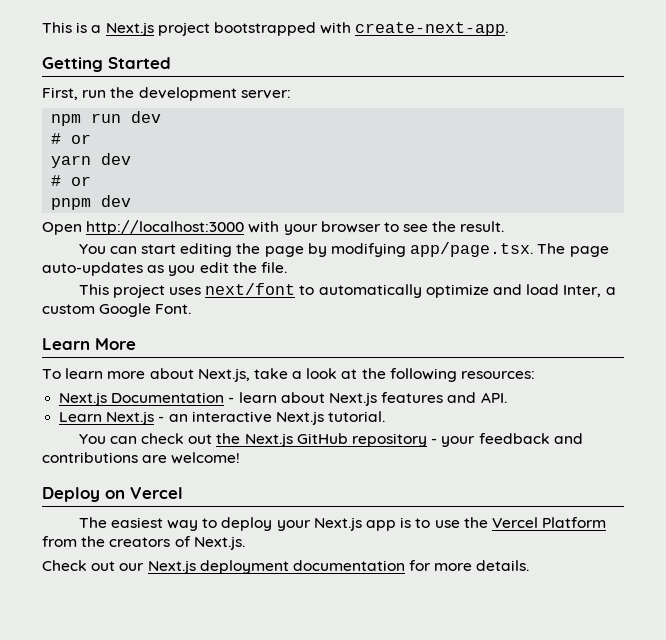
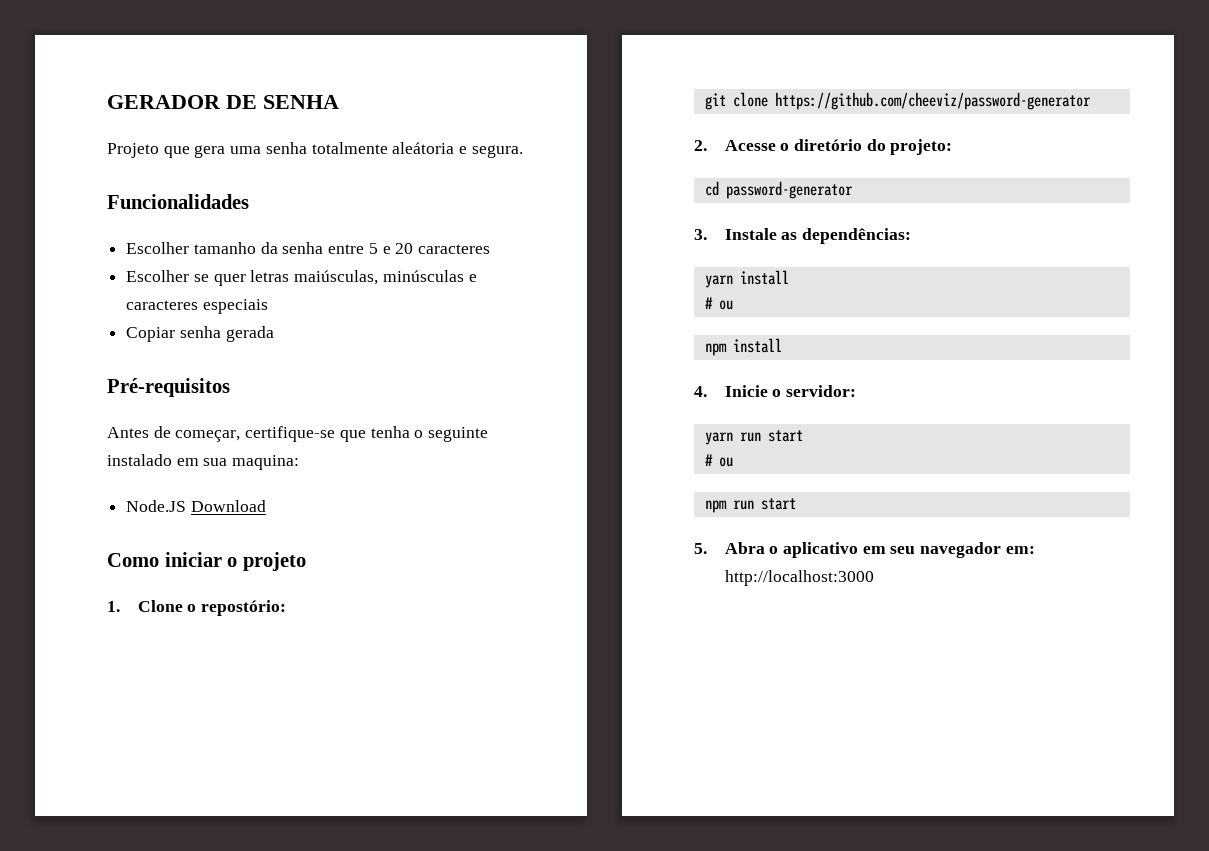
- This is a Next.js project bootstrapped with create-next-app.
- Getting Started
- First, run the development server:
- npm run dev
- # or
- yarn dev
- # or
- pnpm dev
- Open http://localhost:3000 with your browser to see the result.
- You can start editing the page by modifying app/page.tsx. The page auto-updates as you edit the file.
- This project uses next/font to automatically optimize and load Inter, a custom Google Font.
- Learn More
- To learn more about Next.js, take a look at the following resources:
- Next.js Documentation - learn about Next.js features and API.
- Learn Next.js - an interactive Next.js tutorial.
- You can check out the Next.js GitHub repository - your feedback and contributions are welcome!
- Deploy on Vercel
- The easiest way to deploy your Next.js app is to use the Vercel Platform from the creators of Next.js.
- Check out our Next.js deployment documentation for more details.
+ GERADOR DE SENHA
+ Projeto que gera uma senha totalmente aleátoria e segura.
+ Funcionalidades
+ Escolher tamanho da senha entre 5 e 20 caracteres
+ Escolher se quer letras maiúsculas, minúsculas e caracteres especiais
+ Copiar senha gerada
+ Pré-requisitos
+ Antes de começar, certifique-se que tenha o seguinte instalado em sua maquina:
+ Node.JS Download
+ Como iniciar o projeto
+ 1. Clone o repostório:
+ git clone https://github.com/cheeviz/password-generator
+ 2. Acesse o diretório do projeto:
+ cd password-generator
+ 3. Instale as dependências:
+ yarn install
+ # ou
+ npm install
+ 4. Inicie o servidor:
+ yarn run start
+ # ou
+ npm run start
+ 5. Abra o aplicativo em seu navegador em: http://localhost:3000

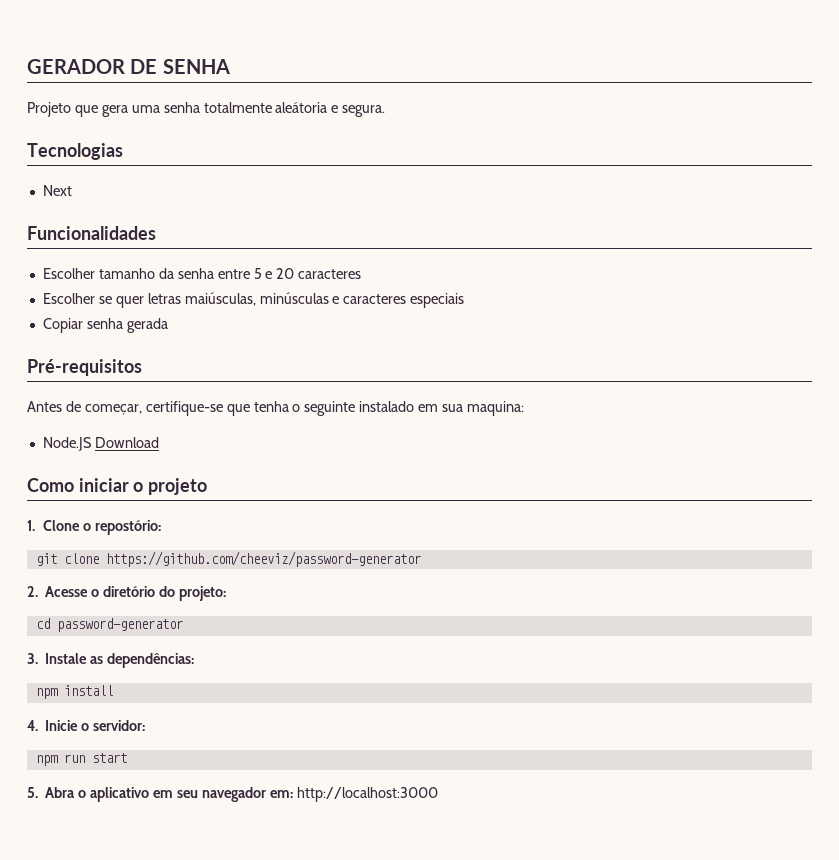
+ Tecnologias
+ Next
- yarn install
- # ou
- yarn run start
- # ou

